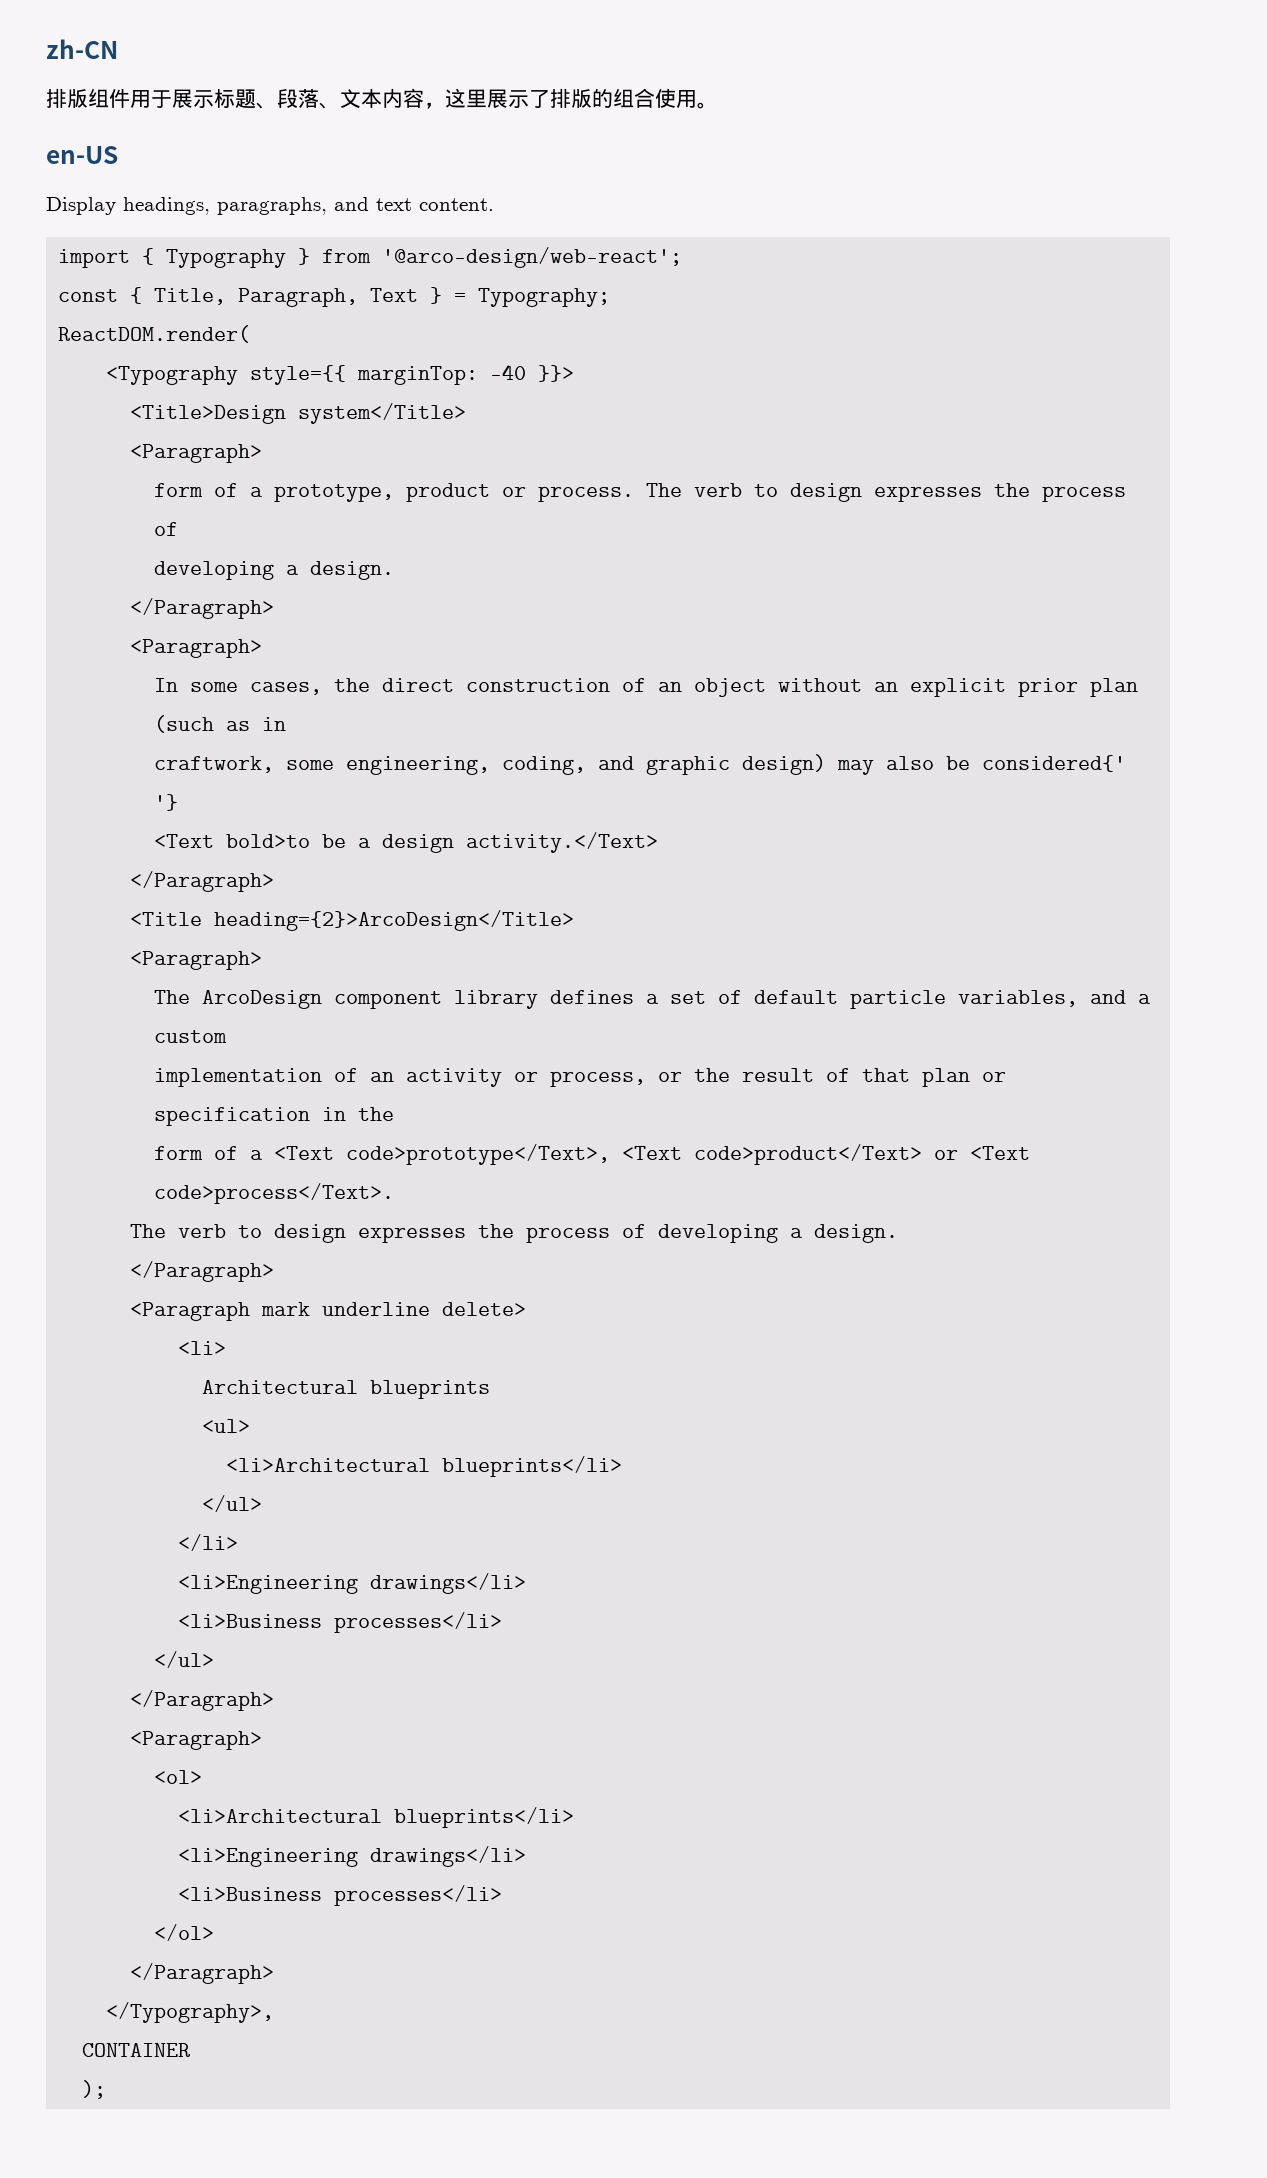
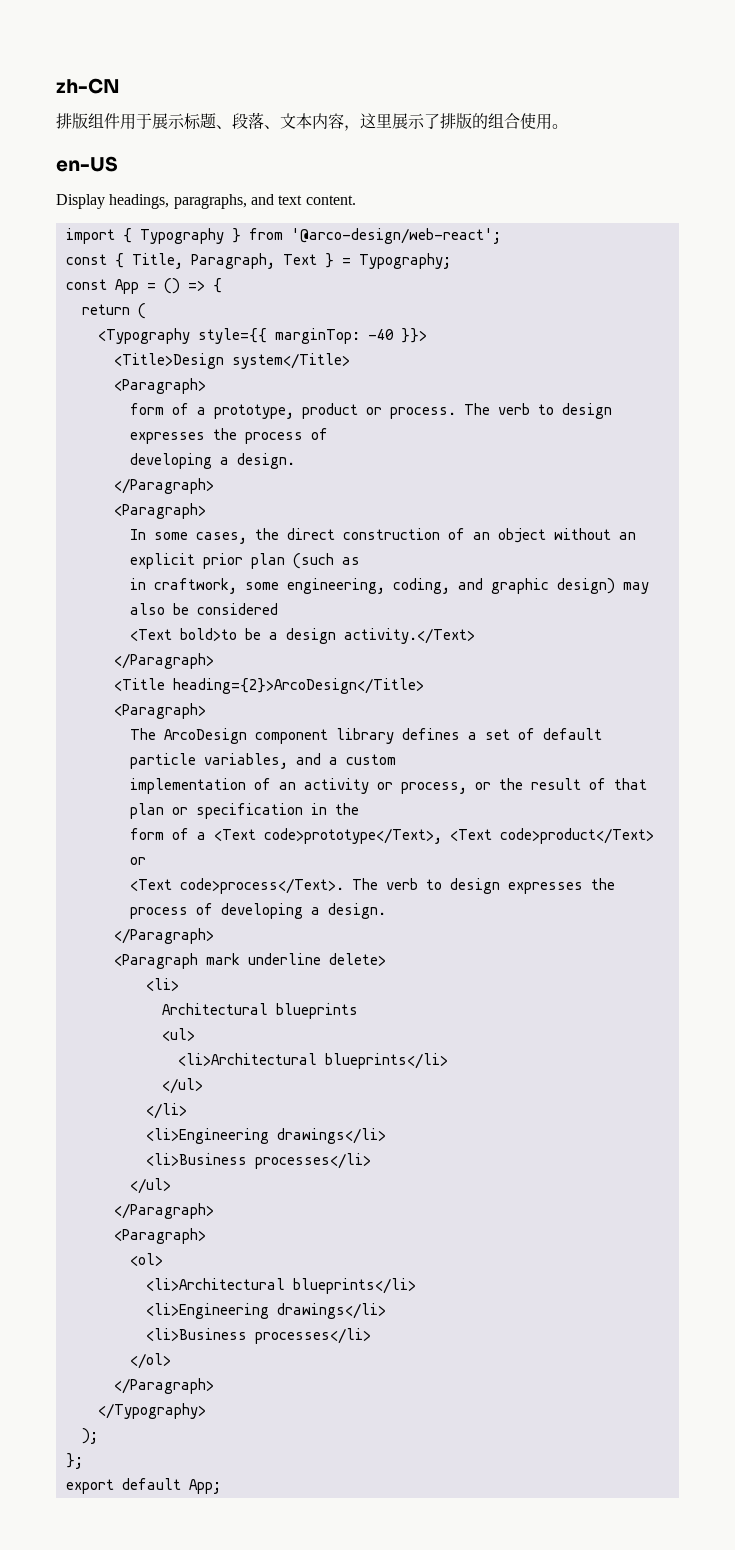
- ReactDOM.render(
+ const App = () => {
+ return (
- In some cases, the direct construction of an object without an explicit prior plan (such as in
- craftwork, some engineering, coding, and graphic design) may also be considered{' '}
+ In some cases, the direct construction of an object without an explicit prior plan (such as
+ in craftwork, some engineering, coding, and graphic design) may also be considered
- form of a <Text code>prototype</Text>, <Text code>product</Text> or <Text code>process</Text>.
- The verb to design expresses the process of developing a design.
+ form of a <Text code>prototype</Text>, <Text code>product</Text> or
+ <Text code>process</Text>. The verb to design expresses the process of developing a design.
- </Typography>,
- CONTAINER
+ </Typography>
+ };
+ export default App;

